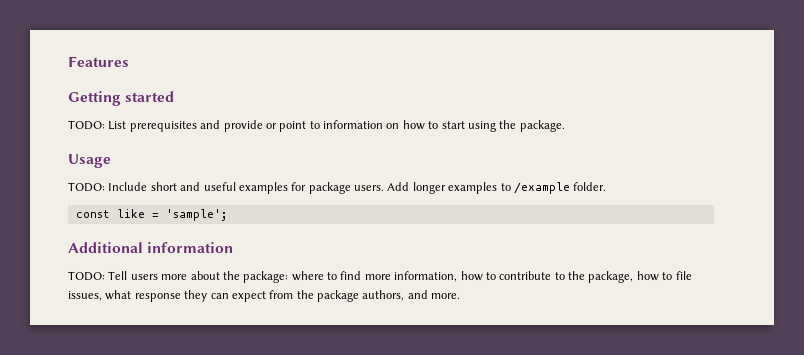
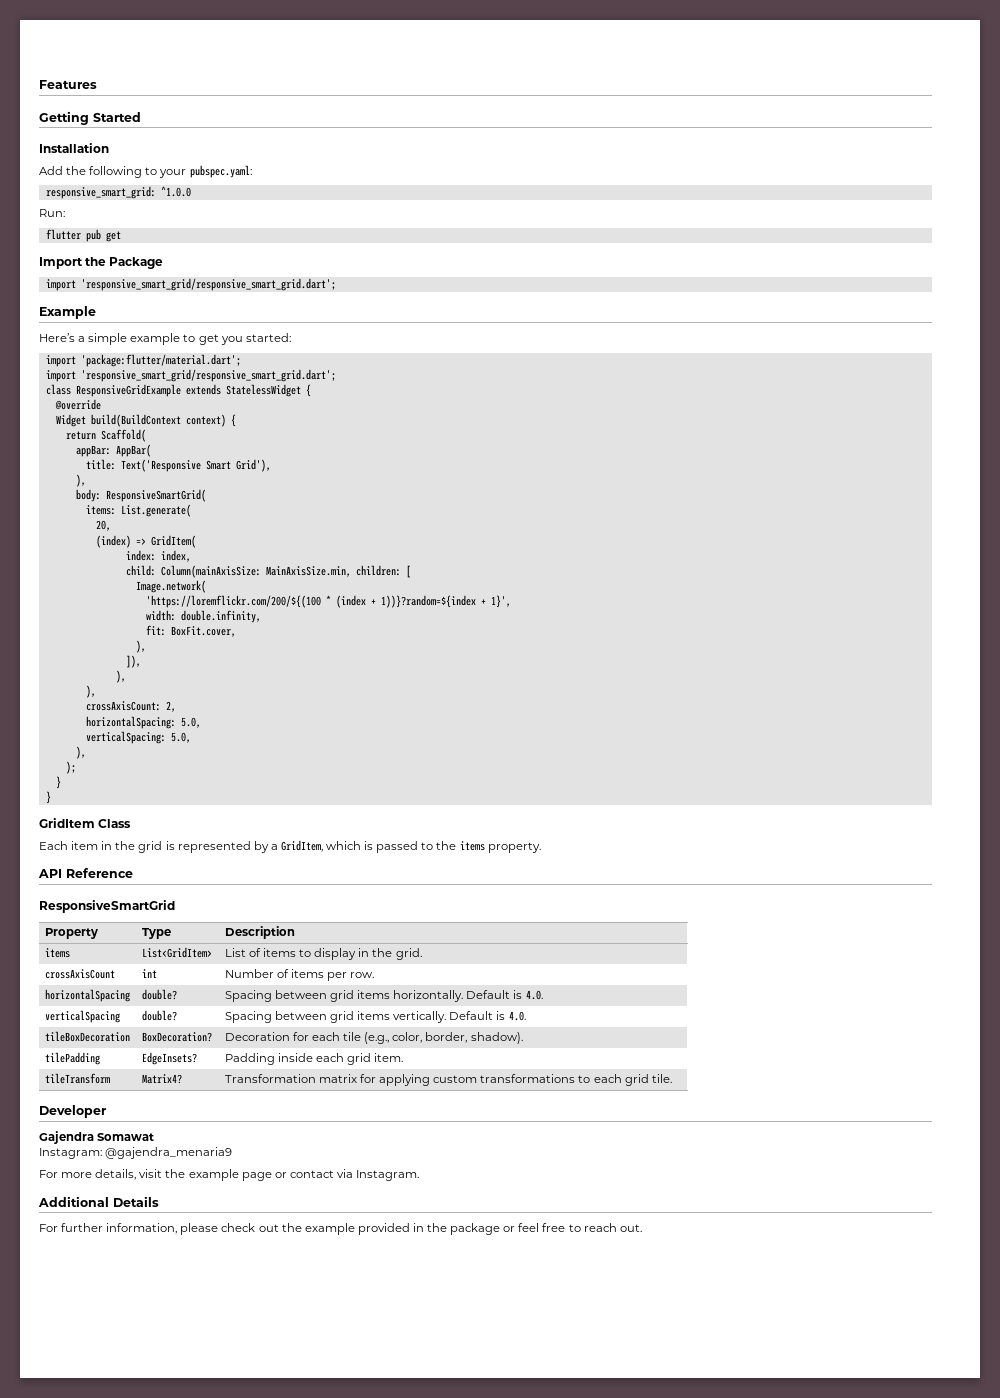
- Getting started
- TODO: List prerequisites and provide or point to information on how to start using the package.
- Usage
- TODO: Include short and useful examples for package users. Add longer examples to /example folder.
- const like = 'sample';
- Additional information
- TODO: Tell users more about the package: where to find more information, how to contribute to the package, how to file issues, what response they can expect from the package authors, and more.
+ Getting Started
+ Installation
+ Add the following to your pubspec.yaml:
+ responsive_smart_grid: ^1.0.0
+ Run:
+ flutter pub get
+ Import the Package
+ import 'responsive_smart_grid/responsive_smart_grid.dart';
+ Example
+ Here’s a simple example to get you started:
+ import 'package:flutter/material.dart';
+ import 'responsive_smart_grid/responsive_smart_grid.dart';
+ class ResponsiveGridExample extends StatelessWidget {
+ @override
+ Widget build(BuildContext context) {
+ return Scaffold(
+ appBar: AppBar(
+ title: Text('Responsive Smart Grid'),
+ ),
+ body: ResponsiveSmartGrid(
+ items: List.generate(
+ 20,
+ (index) => GridItem(
+ index: index,
+ child: Column(mainAxisSize: MainAxisSize.min, children: [
+ Image.network(
+ 'https://loremflickr.com/200/${(100 * (index + 1))}?random=${index + 1}',
+ width: double.infinity,
+ fit: BoxFit.cover,
+ ),
+ ]),
+ ),
+ ),
+ crossAxisCount: 2,
+ horizontalSpacing: 5.0,
+ verticalSpacing: 5.0,
+ ),
+ );
+ }
+ }
+ GridItem Class
+ Each item in the grid is represented by a GridItem, which is passed to the items property.
+ API Reference
+ ResponsiveSmartGrid
+ Property | Type | Description
+ items | List<GridItem> | List of items to display in the grid.
+ crossAxisCount | int | Number of items per row.
+ horizontalSpacing | double? | Spacing between grid items horizontally. Default is 4.0.
+ verticalSpacing | double? | Spacing between grid items vertically. Default is 4.0.
+ tileBoxDecoration | BoxDecoration? | Decoration for each tile (e.g., color, border, shadow).
+ tilePadding | EdgeInsets? | Padding inside each grid item.
+ tileTransform | Matrix4? | Transformation matrix for applying custom transformations to each grid tile.
+ Developer
+ Gajendra Somawat
+ Instagram: @gajendra_menaria9
+ For more details, visit the example page or contact via Instagram.
+ Additional Details
+ For further information, please check out the example provided in the package or feel free to reach out.

